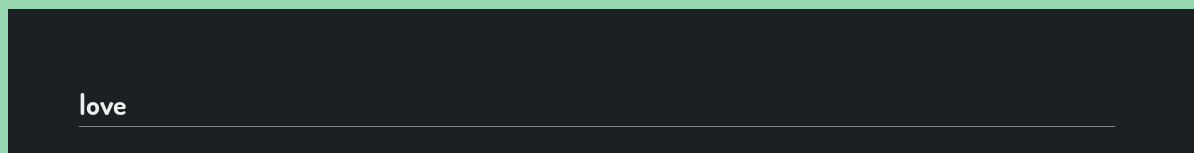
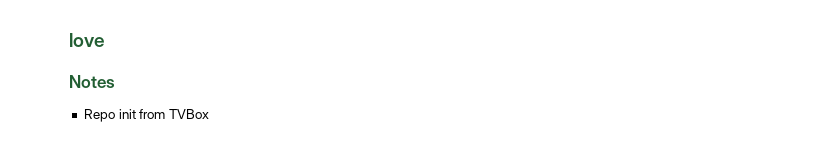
+ Notes
+ Repo init from TVBox

